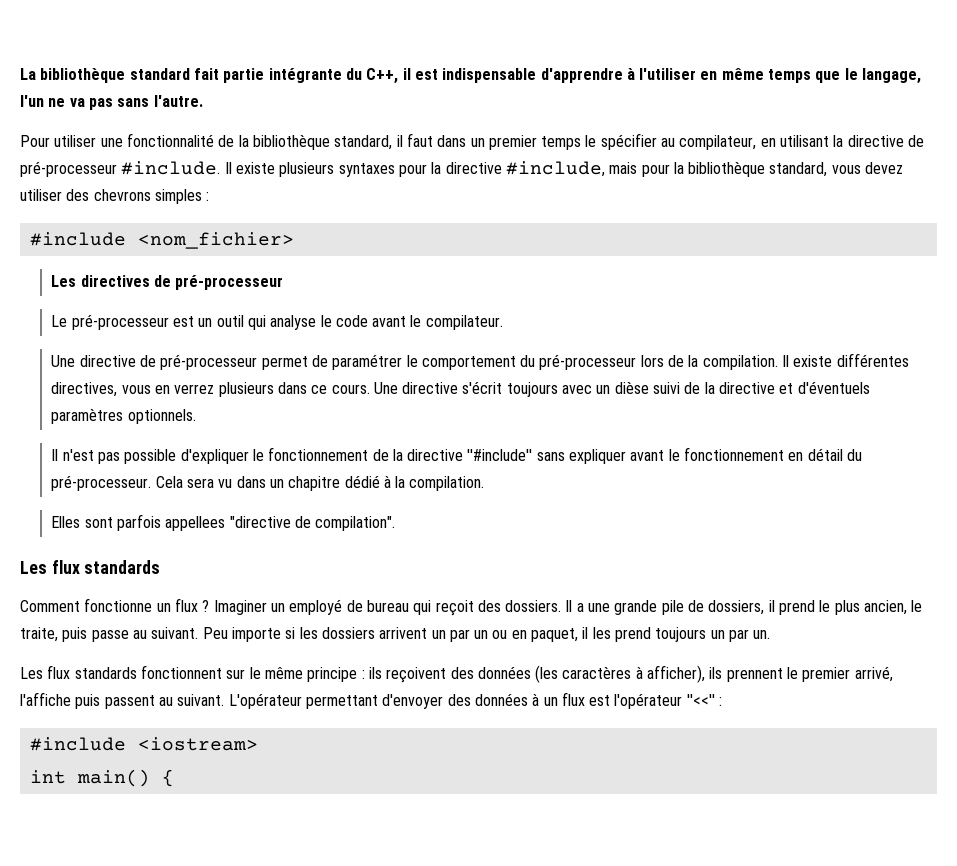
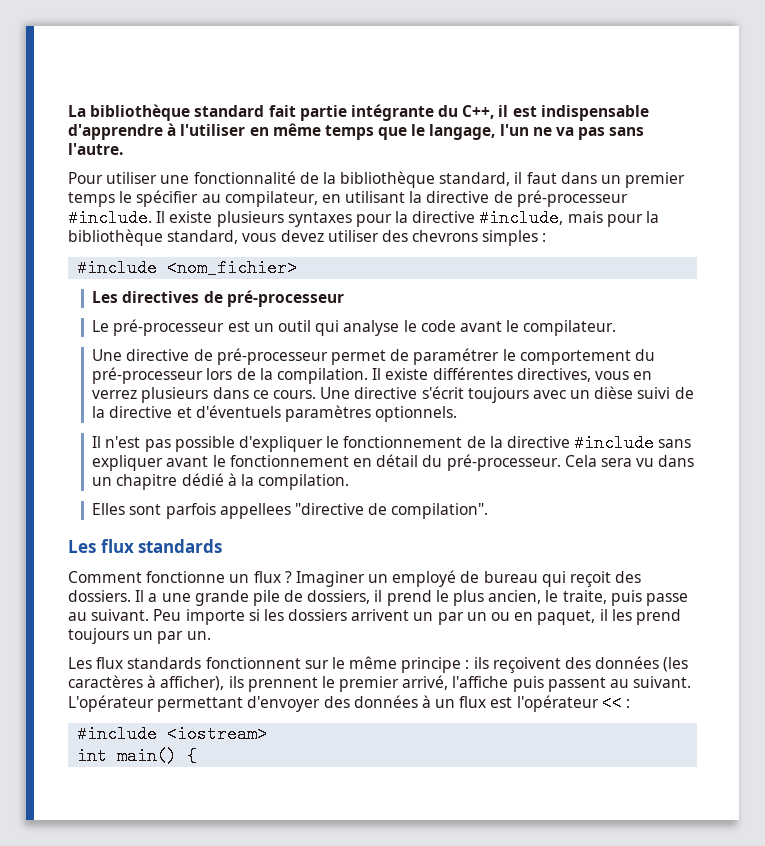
- Il n'est pas possible d'expliquer le fonctionnement de la directive ''#include'' sans expliquer avant le fonctionnement en détail du pré-processeur.
+ Il n'est pas possible d'expliquer le fonctionnement de la directive #include sans expliquer avant le fonctionnement en détail du pré-processeur.
- L'opérateur permettant d'envoyer des données à un flux est l'opérateur ''<<'' :
+ L'opérateur permettant d'envoyer des données à un flux est l'opérateur << :

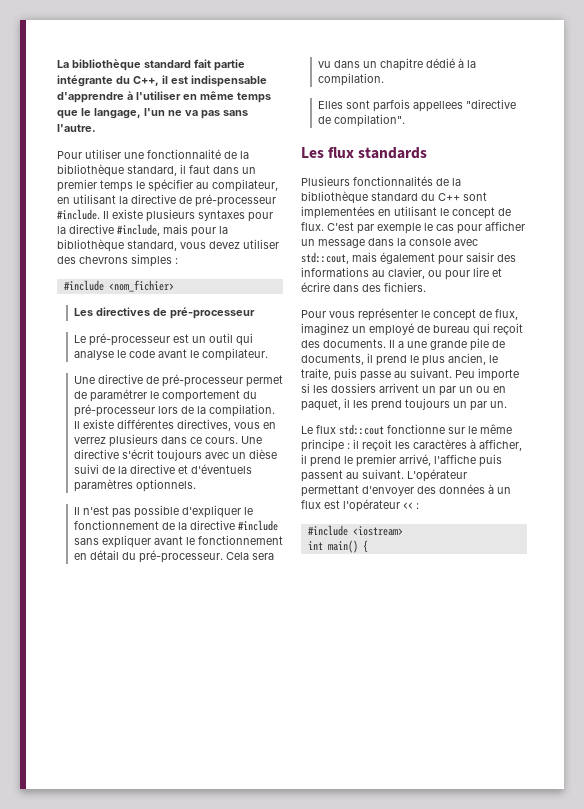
- Comment fonctionne un flux ? Imaginer un employé de bureau qui reçoit des dossiers.
+ Plusieurs fonctionnalités de la bibliothèque standard du C++ sont implementées en utilisant le concept de flux. C'est par exemple le cas pour afficher un message dans la console avec std::cout, mais également pour saisir des informations au clavier, ou pour lire et écrire dans des fichiers.
+ Pour vous représenter le concept de flux, imaginez un employé de bureau qui reçoit des documents.
- Il a une grande pile de dossiers, il prend le plus ancien, le traite, puis passe au suivant.
+ Il a une grande pile de documents, il prend le plus ancien, le traite, puis passe au suivant.
- Les flux standards fonctionnent sur le même principe : ils reçoivent des données (les caractères à afficher), ils prennent le premier arrivé, l'affiche puis passent au suivant.
+ Le flux std::cout fonctionne sur le même principe : il reçoit les caractères à afficher, il prend le premier arrivé, l'affiche puis passent au suivant.

